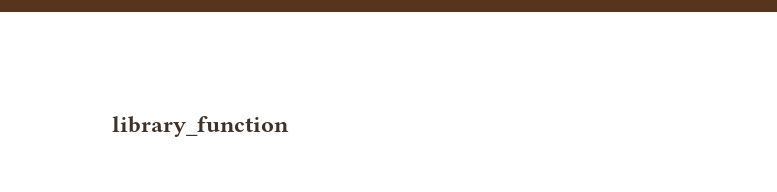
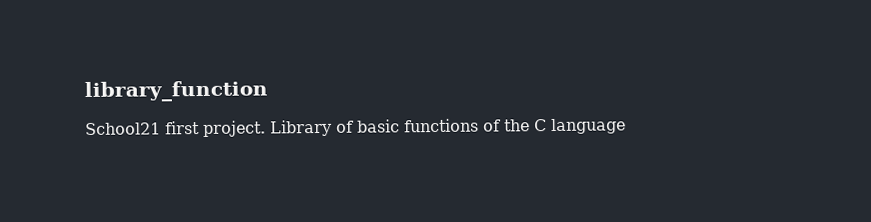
+ School21 first project. Library of basic functions of the C language

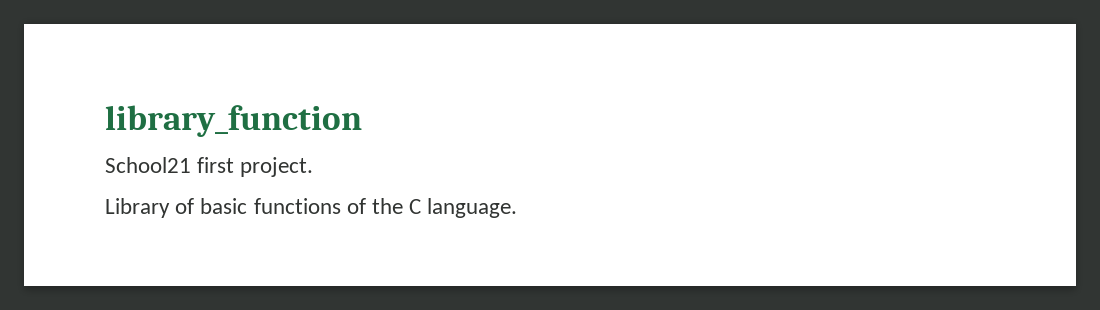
- School21 first project. Library of basic functions of the C language
+ School21 first project.
+ Library of basic functions of the C language.

